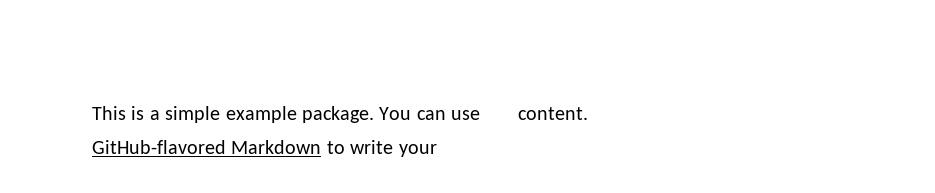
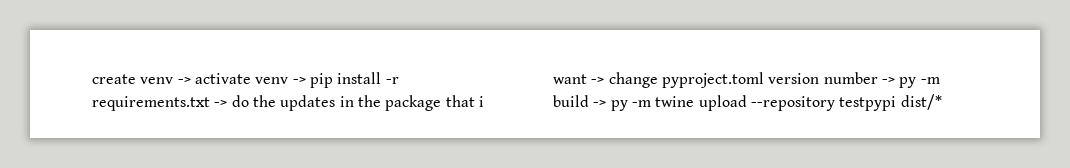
- This is a simple example package. You can use GitHub-flavored Markdown to write your content.
+ create venv -> activate venv -> pip install -r requirements.txt -> do the updates in the package that i want -> change pyproject.toml version number -> py -m build -> py -m twine upload --repository testpypi dist/*

